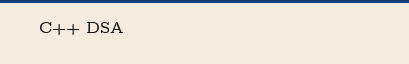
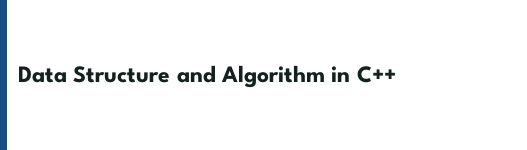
- C++ DSA
+ Data Structure and Algorithm in C++

